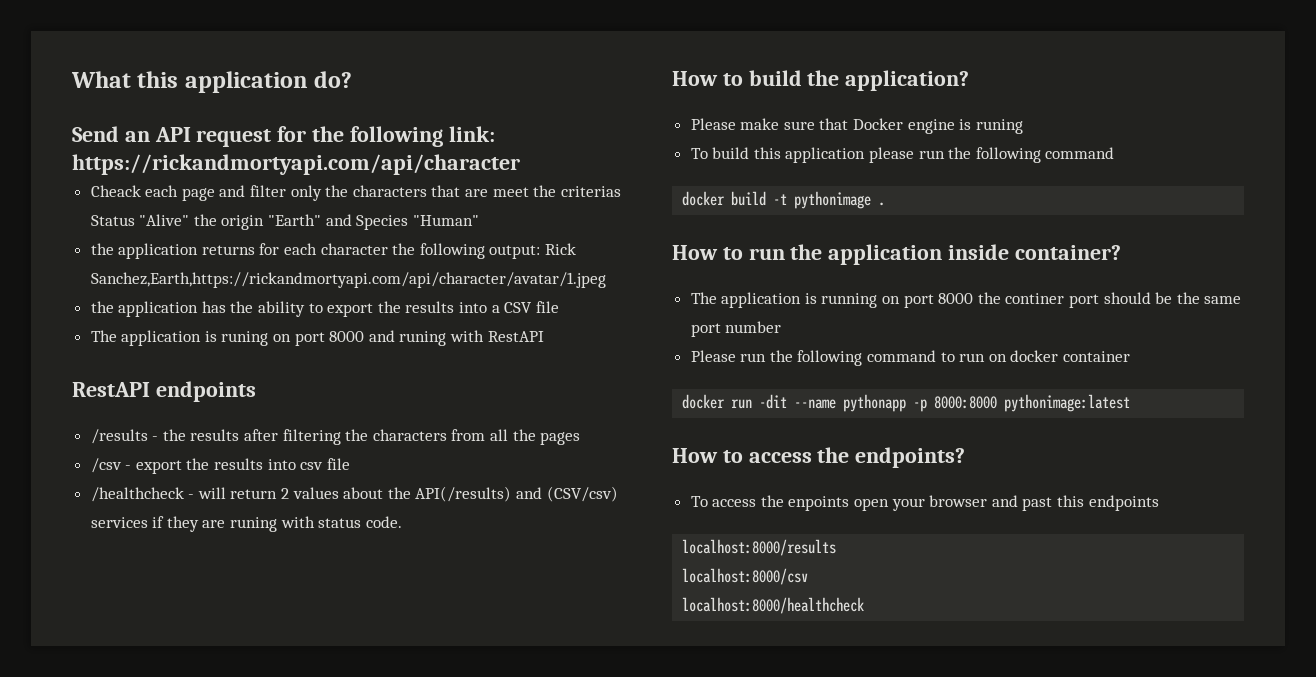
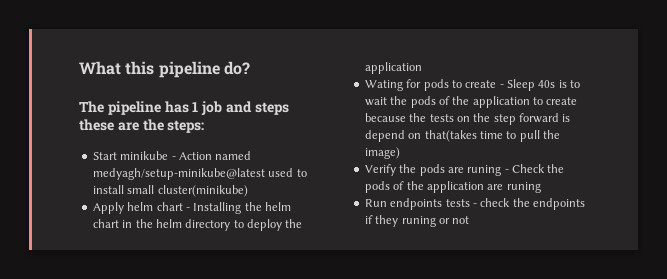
- What this application do?
+ What this pipeline do?
- Send an API request for the following link: https://rickandmortyapi.com/api/character
- Cheack each page and filter only the characters that are meet the criterias Status "Alive" the origin "Earth" and Species "Human"
- the application returns for each character the following output: Rick Sanchez,Earth,https://rickandmortyapi.com/api/character/avatar/1.jpeg
- the application has the ability to export the results into a CSV file
- The application is runing on port 8000 and runing with RestAPI
- RestAPI endpoints
- /results - the results after filtering the characters from all the pages
- /csv - export the results into csv file
- /healthcheck - will return 2 values about the API(/results) and (CSV/csv) services if they are runing with status code.
- How to build the application?
- Please make sure that Docker engine is runing
- To build this application please run the following command
- docker build -t pythonimage .
- How to run the application inside container?
- The application is running on port 8000 the continer port should be the same port number
- Please run the following command to run on docker container
- docker run -dit --name pythonapp -p 8000:8000 pythonimage:latest
- How to access the endpoints?
- To access the enpoints open your browser and past this endpoints
- localhost:8000/results
- localhost:8000/csv
- localhost:8000/healthcheck
+ The pipeline has 1 job and steps these are the steps:
+ Start minikube - Action named medyagh/setup-minikube@latest used to install small cluster(minikube)
+ Apply helm chart - Installing the helm chart in the helm directory to deploy the application
+ Wating for pods to create - Sleep 40s is to wait the pods of the application to create because the tests on the step forward is depend on that(takes time to pull the image)
+ Verify the pods are runing - Check the pods of the application are runing
+ Run endpoints tests - check the endpoints if they runing or not

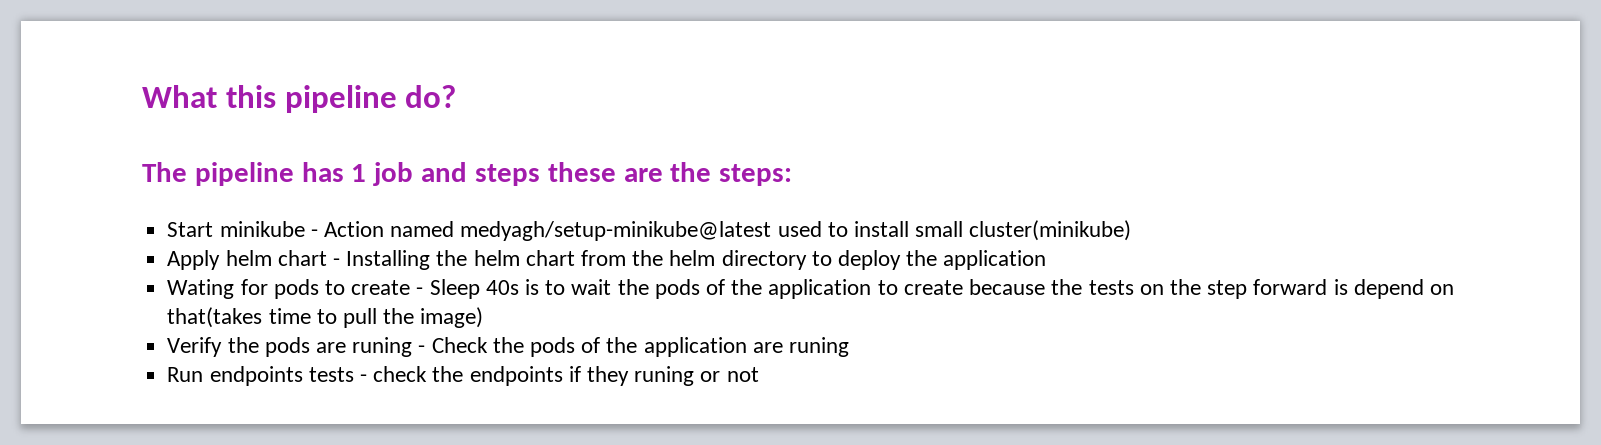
- Apply helm chart - Installing the helm chart in the helm directory to deploy the application
+ Apply helm chart - Installing the helm chart from the helm directory to deploy the application

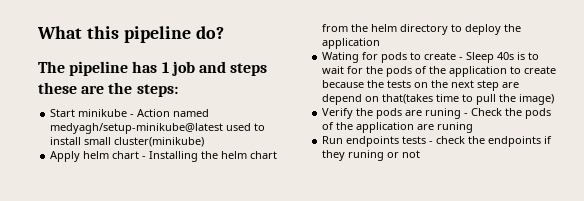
- Wating for pods to create - Sleep 40s is to wait the pods of the application to create because the tests on the step forward is depend on that(takes time to pull the image)
+ Wating for pods to create - Sleep 40s is to wait for the pods of the application to create because the tests on the next step are depend on that(takes time to pull the image)

